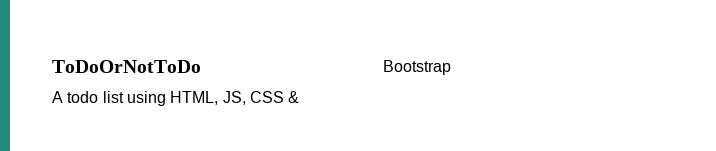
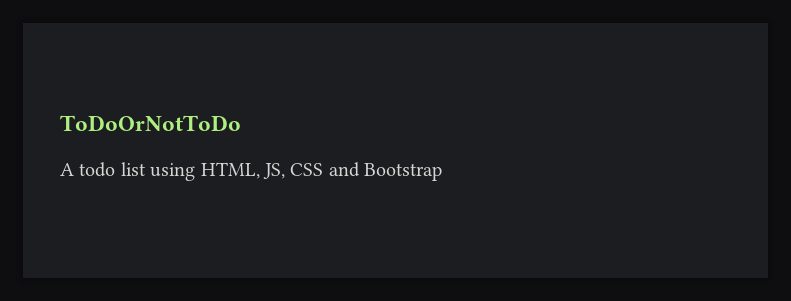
- A todo list using HTML, JS, CSS & Bootstrap
+ A todo list using HTML, JS, CSS and Bootstrap

